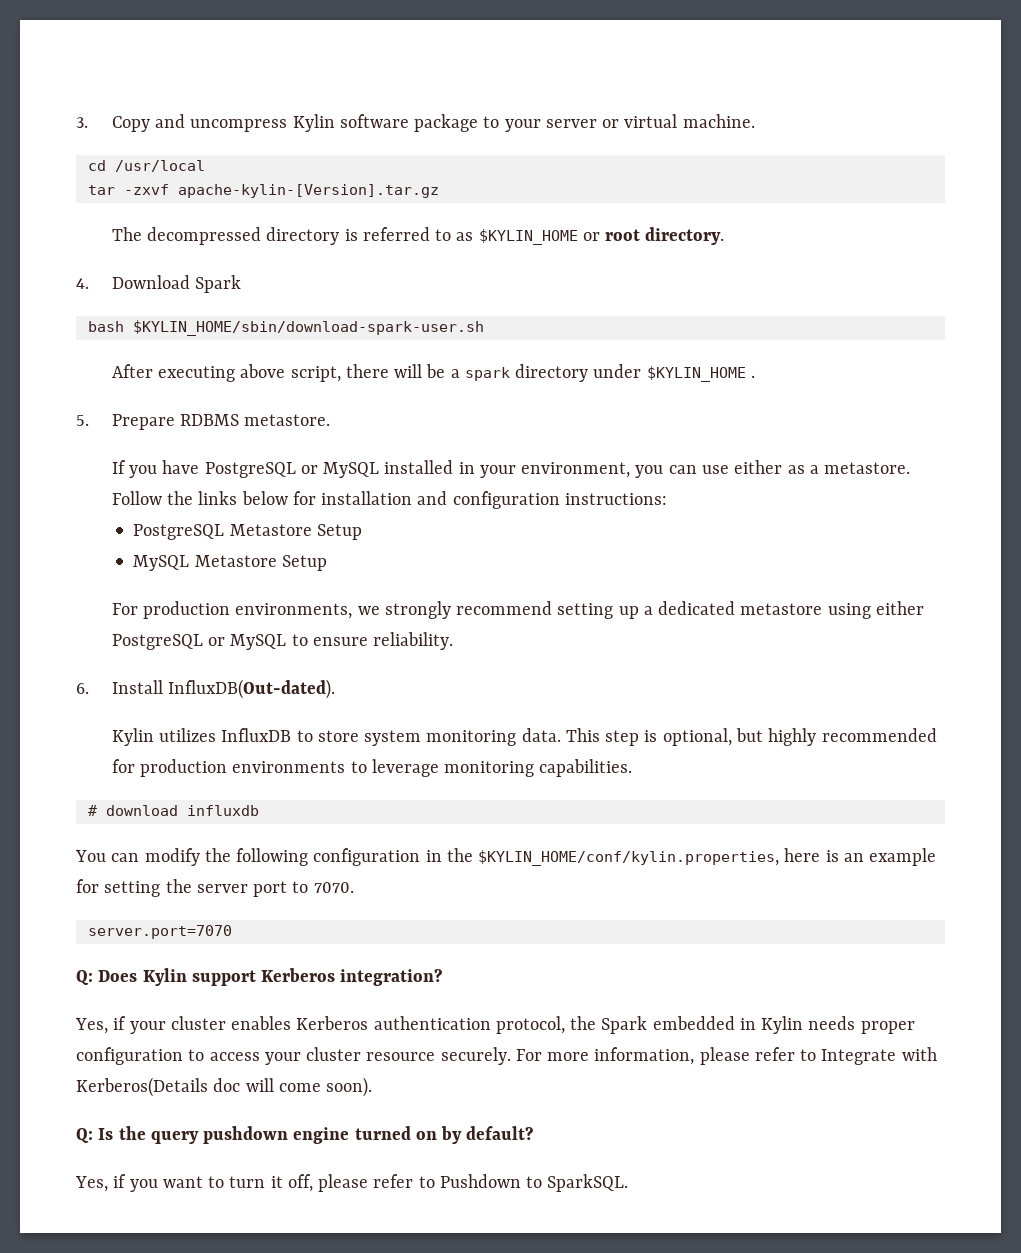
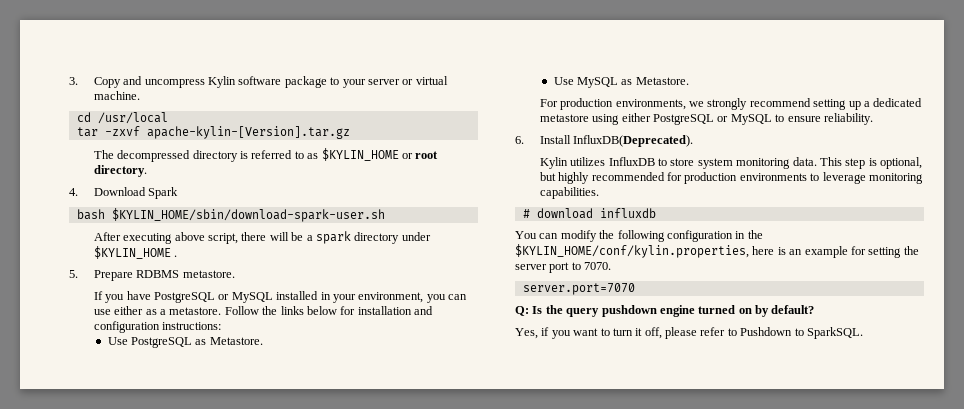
- PostgreSQL Metastore Setup
- MySQL Metastore Setup
+ Use PostgreSQL as Metastore.
+ Use MySQL as Metastore.
- 6. Install InfluxDB(Out-dated).
+ 6. Install InfluxDB(Deprecated).
- Q: Does Kylin support Kerberos integration?
- Yes, if your cluster enables Kerberos authentication protocol, the Spark embedded in Kylin needs proper configuration to access your cluster resource securely. For more information, please refer to Integrate with Kerberos(Details doc will come soon).

